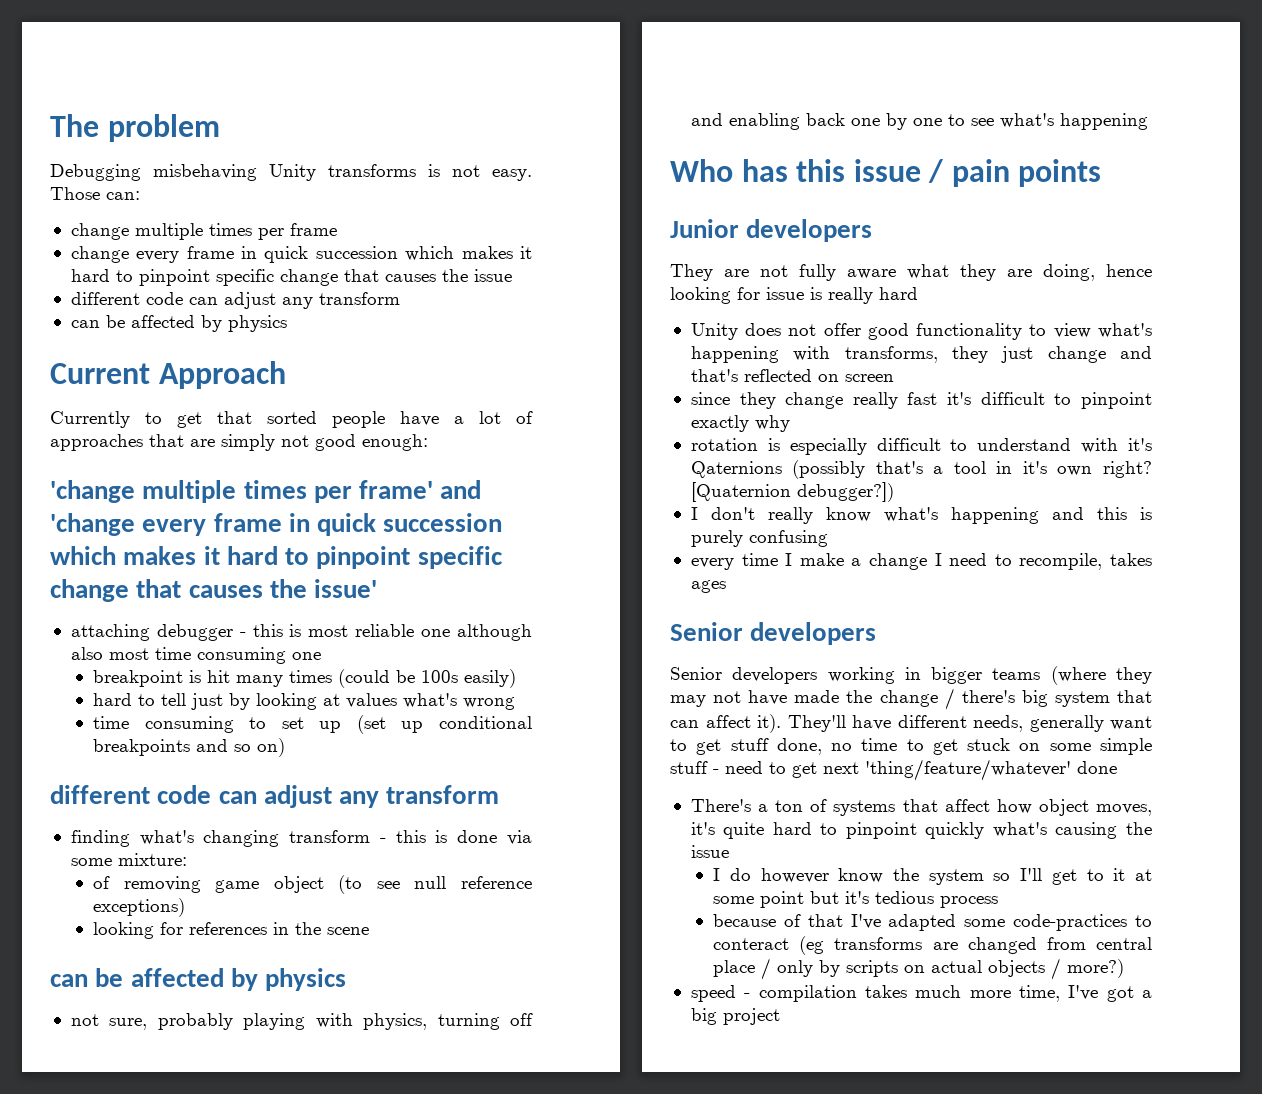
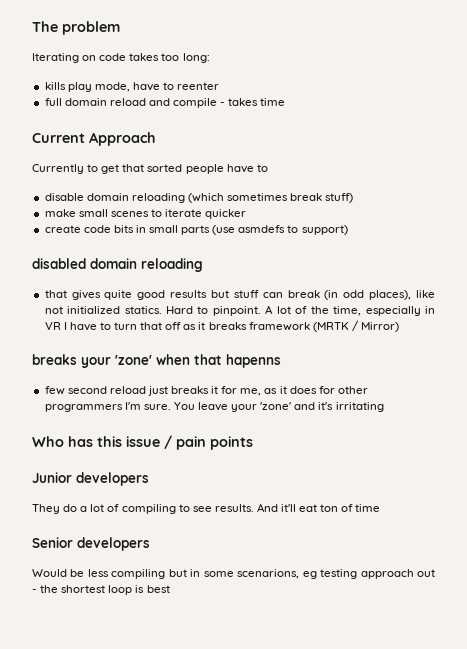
- Debugging misbehaving Unity transforms is not easy. Those can:
- change multiple times per frame
- change every frame in quick succession which makes it hard to pinpoint specific change that causes the issue
- different code can adjust any transform
- can be affected by physics
+ Iterating on code takes too long:
+ kills play mode, have to reenter
+ full domain reload and compile - takes time
- Currently to get that sorted people have a lot of approaches that are simply not good enough:
- 'change multiple times per frame' and 'change every frame in quick succession which makes it hard to pinpoint specific change that causes the issue'
- attaching debugger - this is most reliable one although also most time consuming one
- breakpoint is hit many times (could be 100s easily)
- hard to tell just by looking at values what's wrong
- time consuming to set up (set up conditional breakpoints and so on)
- different code can adjust any transform
- finding what's changing transform - this is done via some mixture:
- of removing game object (to see null reference exceptions)
- looking for references in the scene
- can be affected by physics
- not sure, probably playing with physics, turning off and enabling back one by one to see what's happening
+ Currently to get that sorted people have to
+ disable domain reloading (which sometimes break stuff)
+ make small scenes to iterate quicker
+ create code bits in small parts (use asmdefs to support)
+ disabled domain reloading
+ that gives quite good results but stuff can break (in odd places), like not initialized statics. Hard to pinpoint. A lot of the time, especially in VR I have to turn that off as it breaks framework (MRTK / Mirror)
+ breaks your 'zone' when that hapenns
+ few second reload just breaks it for me, as it does for other programmers I'm sure. You leave your 'zone' and it's irritating
- They are not fully aware what they are doing, hence looking for issue is really hard
- Unity does not offer good functionality to view what's happening with transforms, they just change and that's reflected on screen
- since they change really fast it's difficult to pinpoint exactly why
- rotation is especially difficult to understand with it's Qaternions (possibly that's a tool in it's own right? [Quaternion debugger?])
- I don't really know what's happening and this is purely confusing
- every time I make a change I need to recompile, takes ages
+ They do a lot of compiling to see results. And it'll eat ton of time
  Senior developers
- Senior developers working in bigger teams (where they may not have made the change / there's big system that can affect it). They'll have different needs, generally want to get stuff done, no time to get stuck on some simple stuff - need to get next 'thing/feature/whatever' done
- There's a ton of systems that affect how object moves, it's quite hard to pinpoint quickly what's causing the issue
- I do however know the system so I'll get to it at some point but it's tedious process
- because of that I've adapted some code-practices to conteract (eg transforms are changed from central place / only by scripts on actual objects / more?)
- speed - compilation takes much more time, I've got a big project
+ Would be less compiling but in some scenarions, eg testing approach out - the shortest loop is best

